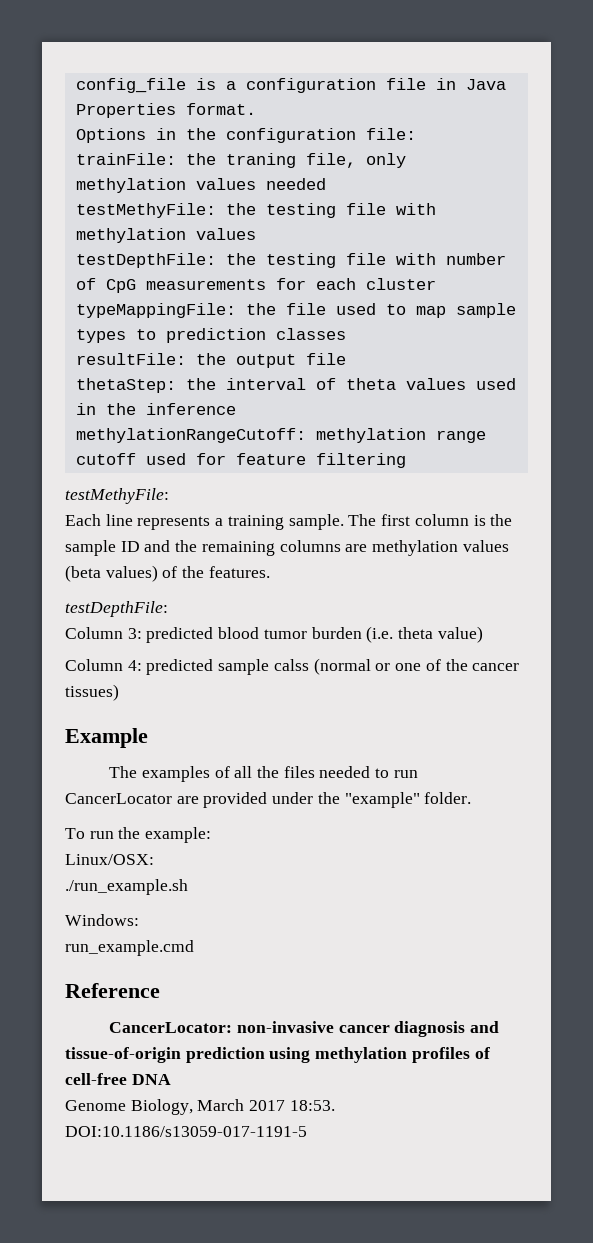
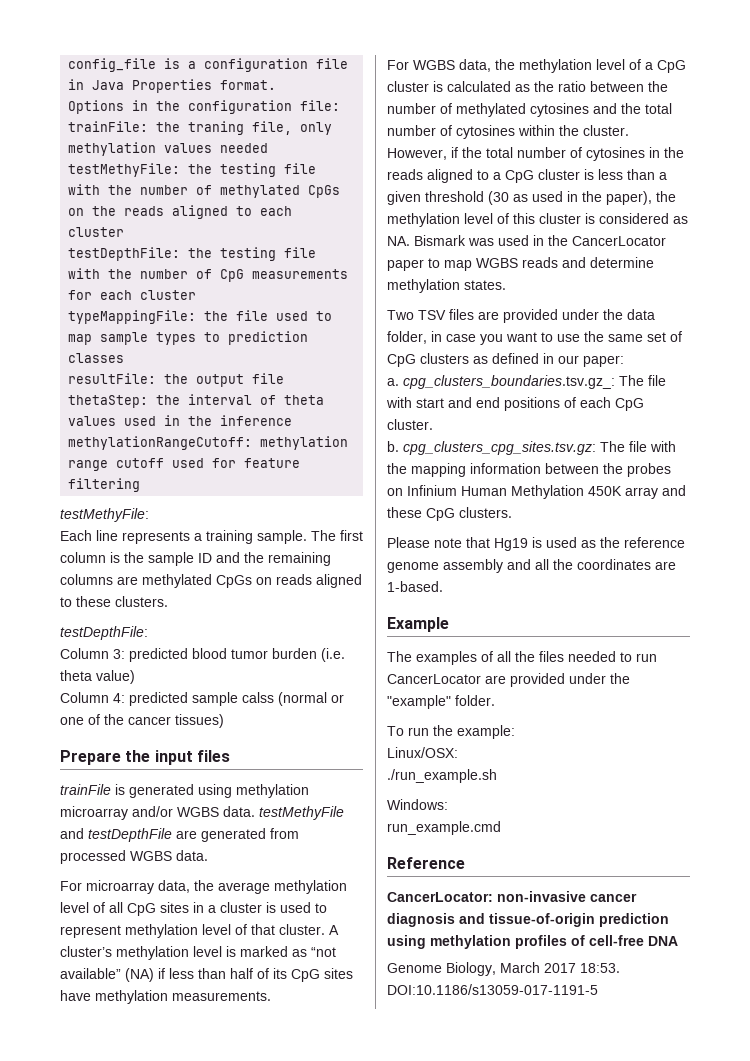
- testMethyFile: the testing file with methylation values
+ testMethyFile: the testing file with the number of methylated CpGs on the reads aligned to each cluster
- testDepthFile: the testing file with number of CpG measurements for each cluster
+ testDepthFile: the testing file with the number of CpG measurements for each cluster
- The first column is the sample ID and the remaining columns are methylation values (beta values) of the features.
+ The first column is the sample ID and the remaining columns are methylated CpGs on reads aligned to these clusters.
+ Prepare the input files
+ trainFile is generated using methylation microarray and/or WGBS data. testMethyFile and testDepthFile are generated from processed WGBS data.
+ For microarray data, the average methylation level of all CpG sites in a cluster is used to represent methylation level of that cluster. A cluster’s methylation level is marked as “not available” (NA) if less than half of its CpG sites have methylation measurements.
+ For WGBS data, the methylation level of a CpG cluster is calculated as the ratio between the number of methylated cytosines and the total number of cytosines within the cluster. However, if the total number of cytosines in the reads aligned to a CpG cluster is less than a given threshold (30 as used in the paper), the methylation level of this cluster is considered as NA. Bismark was used in the CancerLocator paper to map WGBS reads and determine methylation states.
+ Two TSV files are provided under the data folder, in case you want to use the same set of CpG clusters as defined in our paper:
+ a. cpg_clusters_boundaries.tsv.gz_: The file with start and end positions of each CpG cluster.
+ b. cpg_clusters_cpg_sites.tsv.gz: The file with the mapping information between the probes on Infinium Human Methylation 450K array and these CpG clusters.
+ Please note that Hg19 is used as the reference genome assembly and all the coordinates are 1-based.

